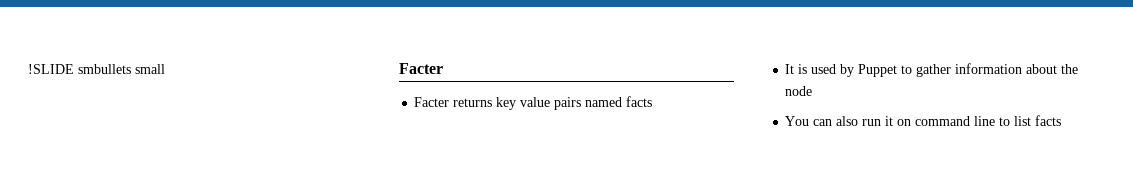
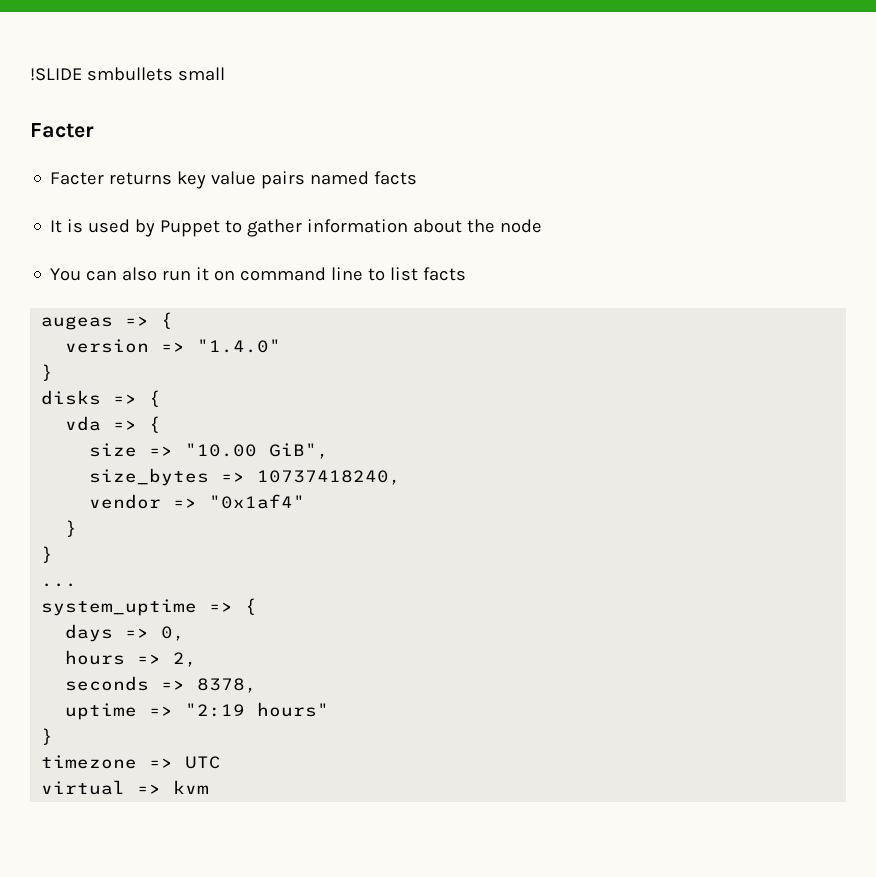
+ augeas => {
+ version => "1.4.0"
+ }
+ disks => {
+ vda => {
+ size => "10.00 GiB",
+ size_bytes => 10737418240,
+ vendor => "0x1af4"
+ }
+ }
+ ...
+ system_uptime => {
+ days => 0,
+ hours => 2,
+ seconds => 8378,
+ uptime => "2:19 hours"
+ }
+ timezone => UTC
+ virtual => kvm

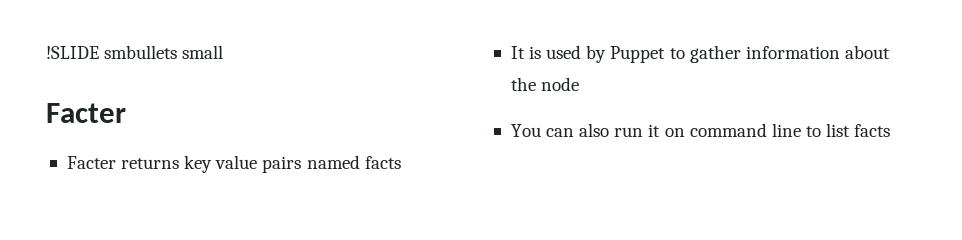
- augeas => {
- version => "1.4.0"
- }
- disks => {
- vda => {
- size => "10.00 GiB",
- size_bytes => 10737418240,
- vendor => "0x1af4"
- }
- }
- ...
- system_uptime => {
- days => 0,
- hours => 2,
- seconds => 8378,
- uptime => "2:19 hours"
- }
- timezone => UTC
- virtual => kvm

